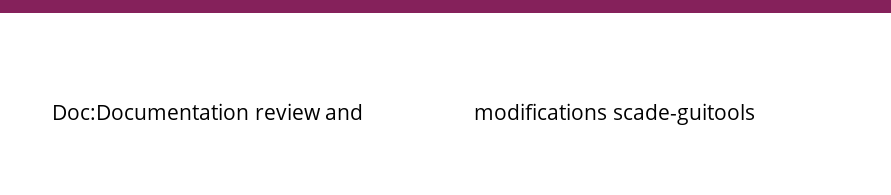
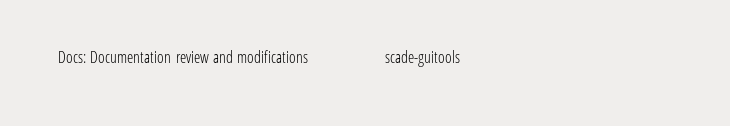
- Doc:Documentation review and modifications scade-guitools
+ Docs: Documentation review and modifications scade-guitools

